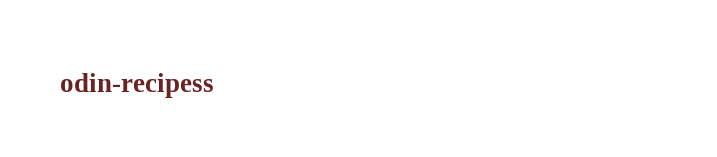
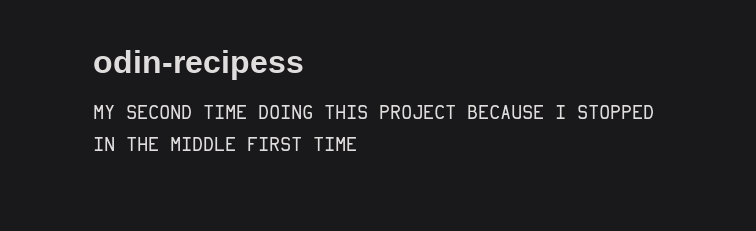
+ MY SECOND TIME DOING THIS PROJECT BECAUSE I STOPPED IN THE MIDDLE FIRST TIME

